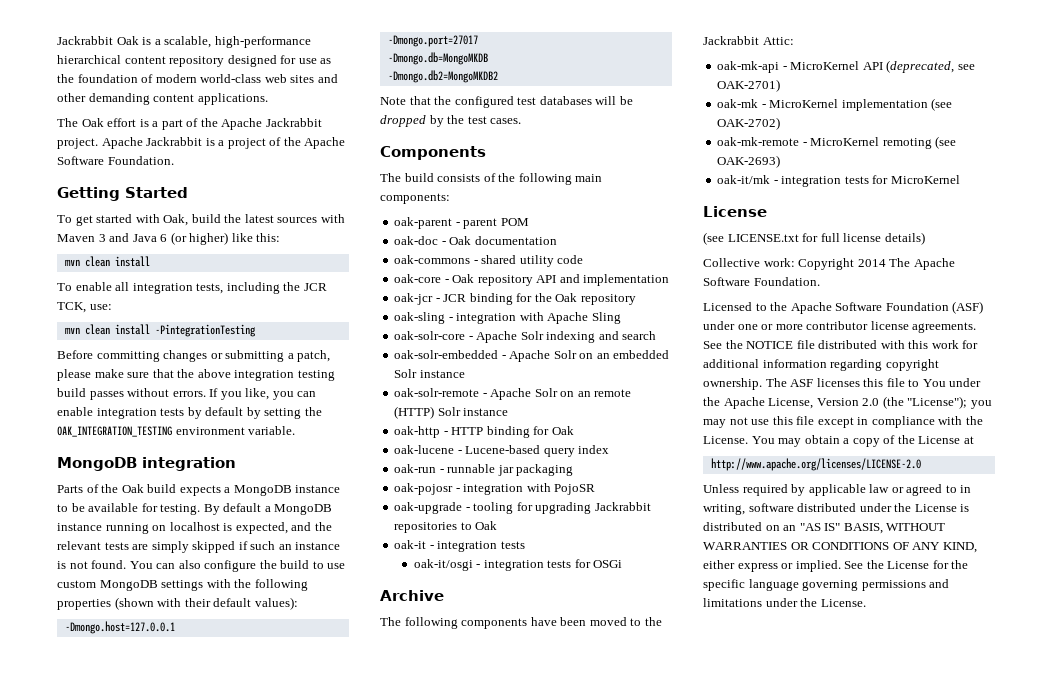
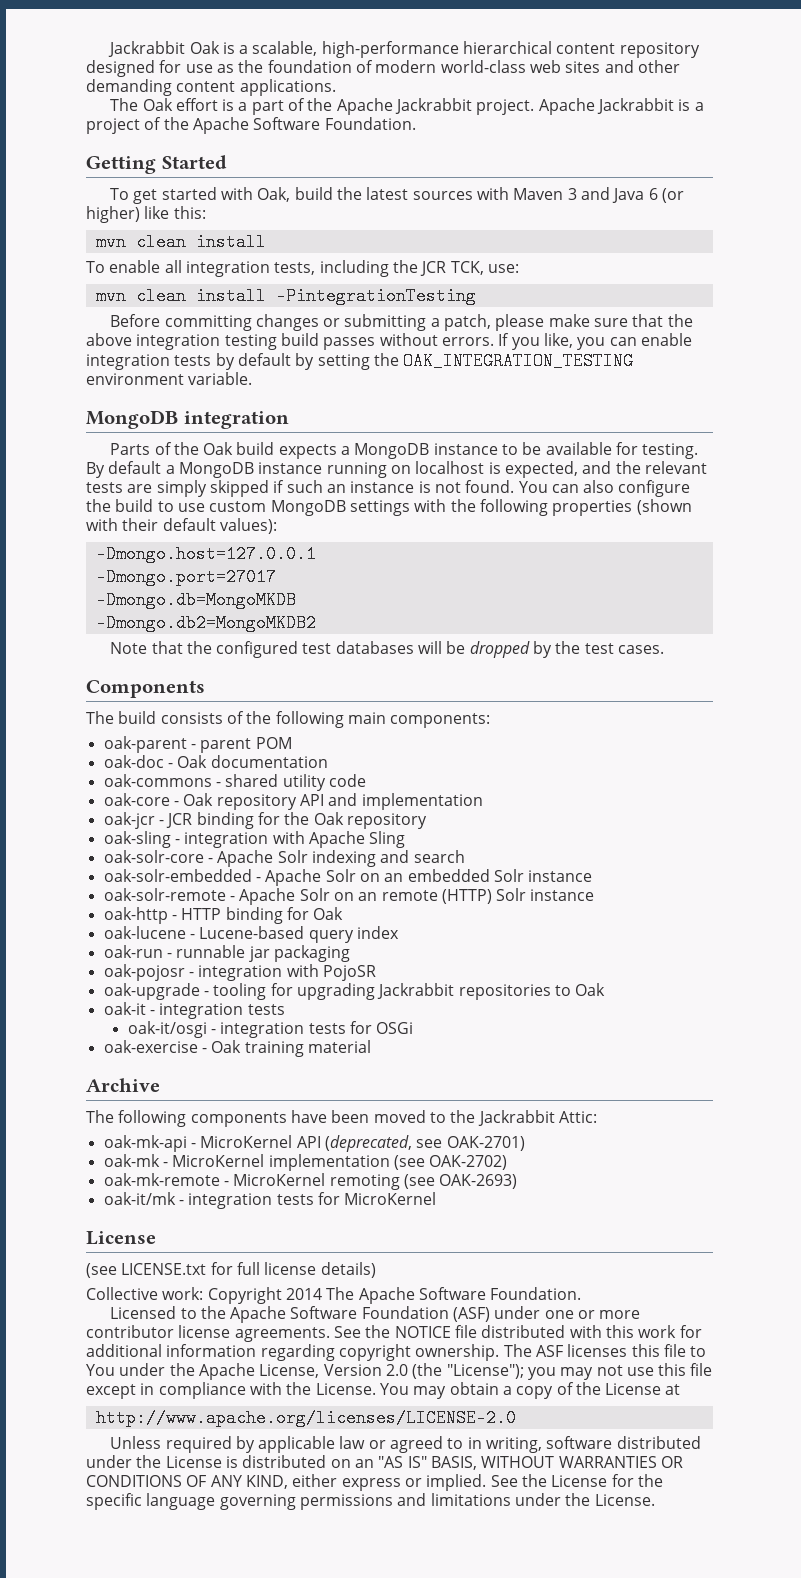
+ oak-exercise - Oak training material

